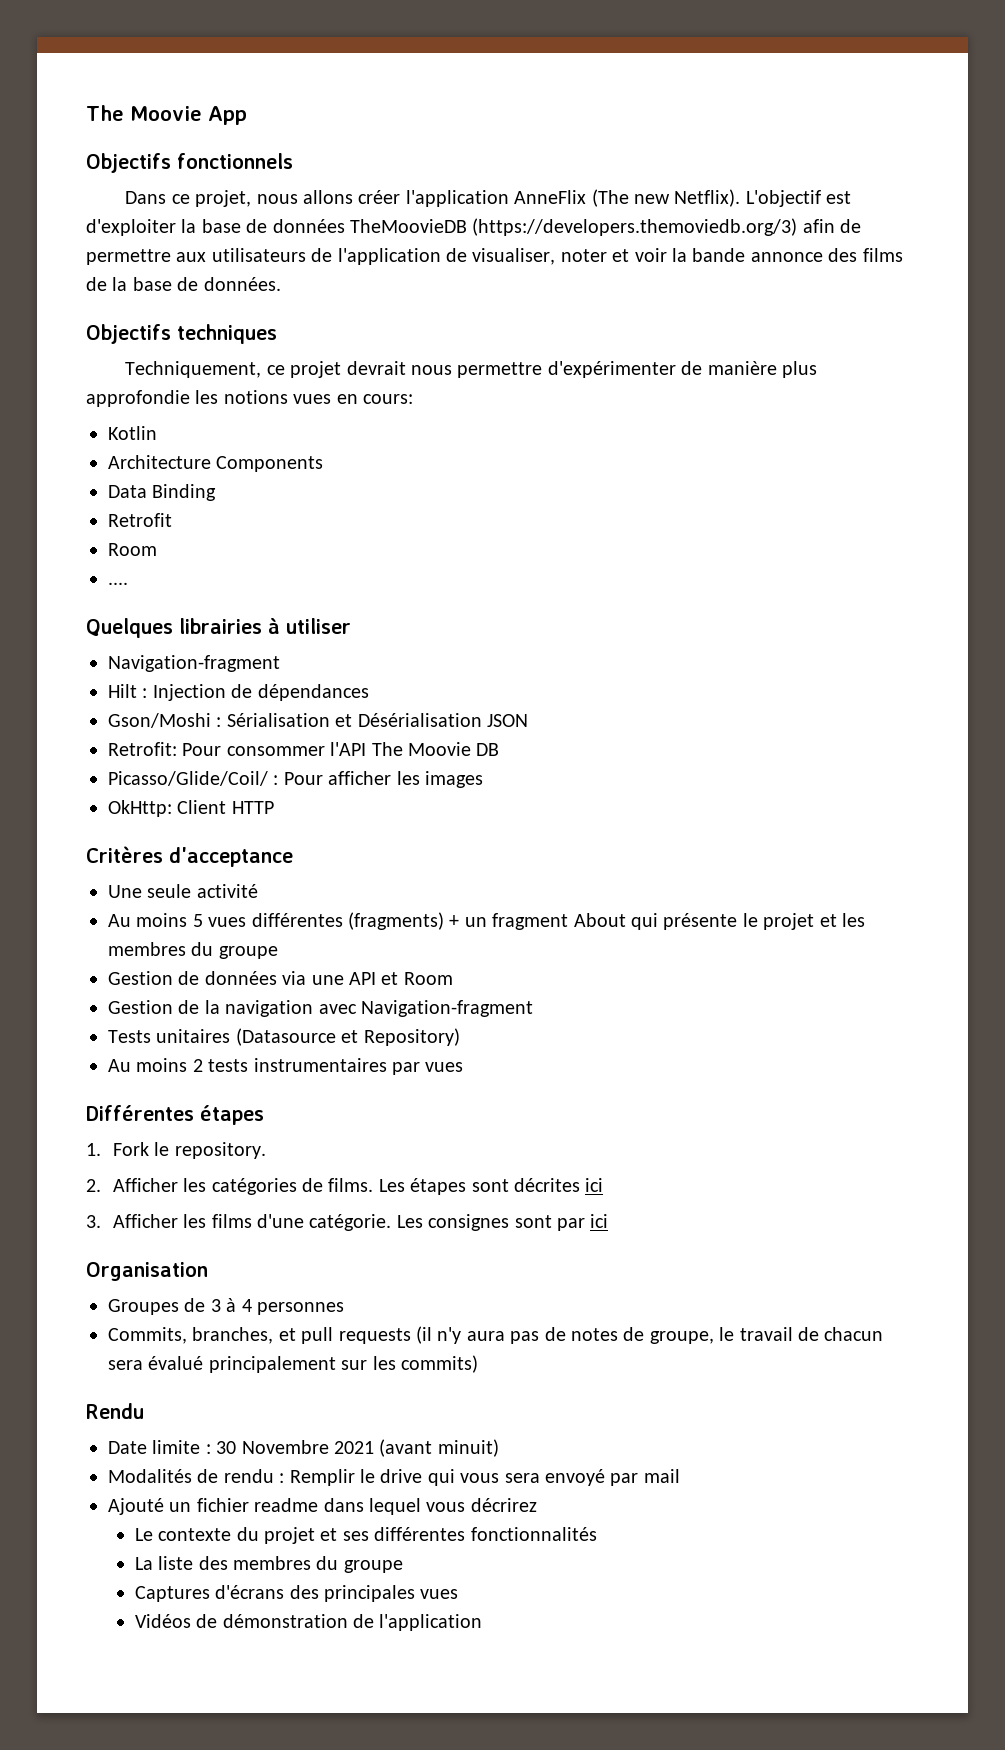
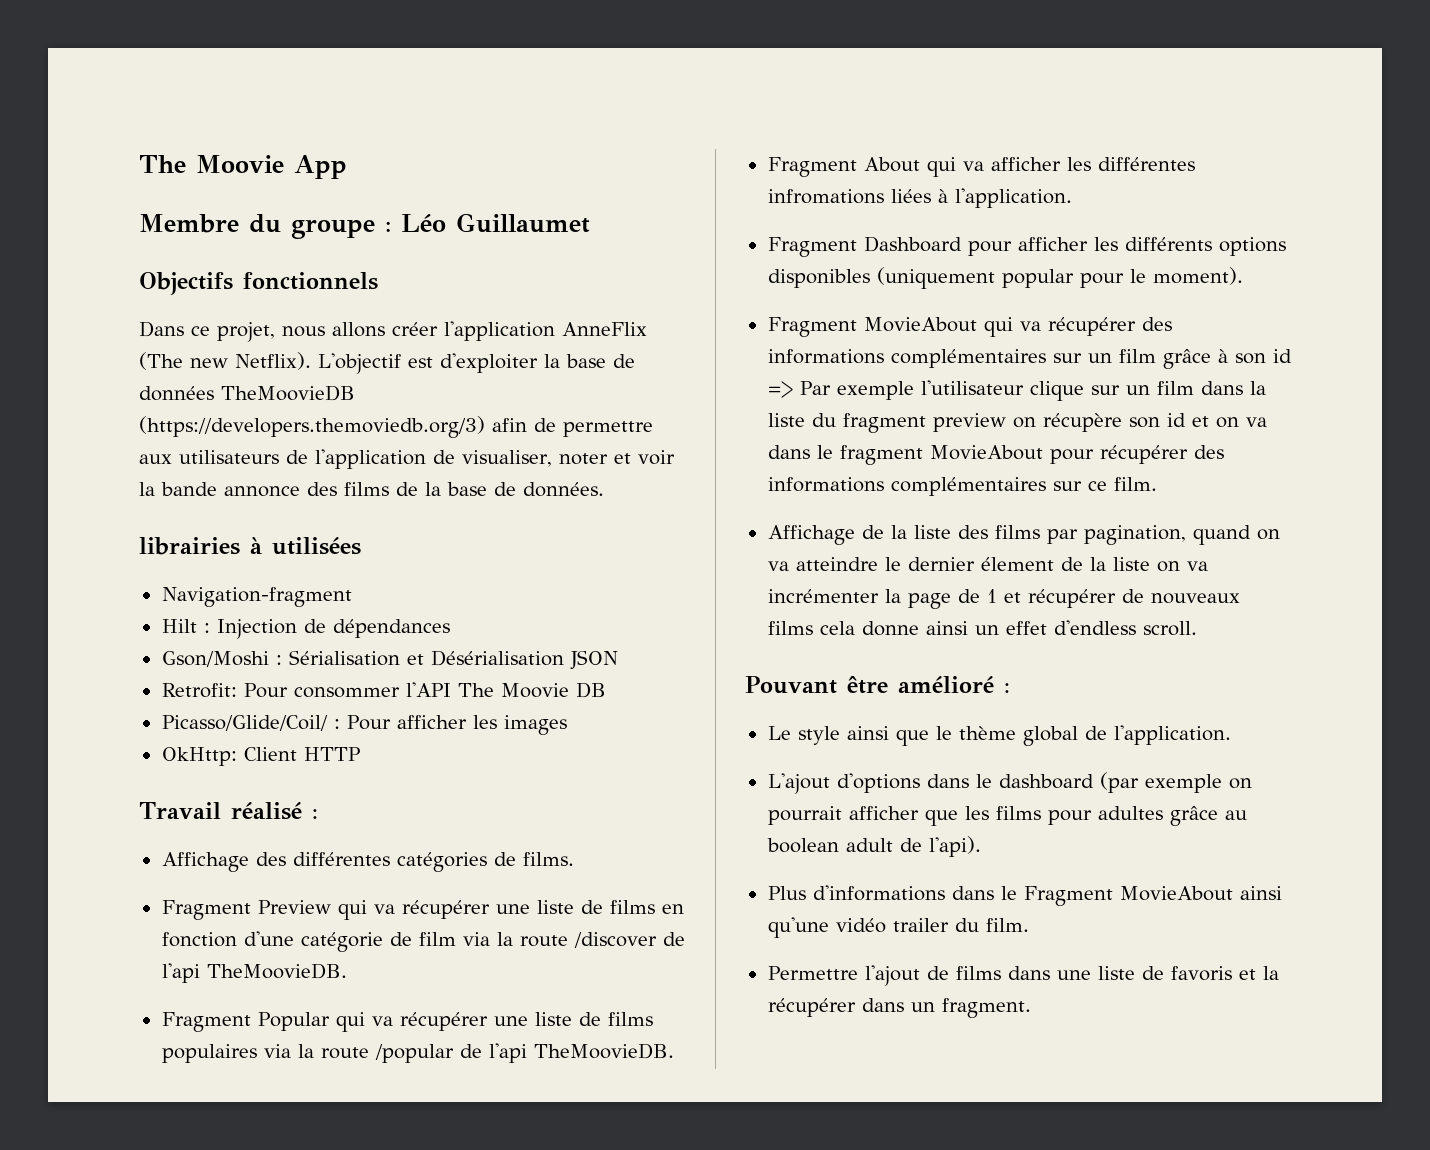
+ Membre du groupe : Léo Guillaumet
- Objectifs techniques
- Techniquement, ce projet devrait nous permettre d'expérimenter de manière plus approfondie les notions vues en cours:
- Kotlin
- Architecture Components
- Data Binding
- Retrofit
- Room
- ....
- Quelques librairies à utiliser
+ librairies à utilisées
- Critères d'acceptance
- Une seule activité
- Au moins 5 vues différentes (fragments) + un fragment About qui présente le projet et les membres du groupe
- Gestion de données via une API et Room
- Gestion de la navigation avec Navigation-fragment
- Tests unitaires (Datasource et Repository)
- Au moins 2 tests instrumentaires par vues
- Différentes étapes
- 1. Fork le repository.
- 2. Afficher les catégories de films. Les étapes sont décrites ici
- 3. Afficher les films d'une catégorie. Les consignes sont par ici
- Organisation
- Groupes de 3 à 4 personnes
- Commits, branches, et pull requests (il n'y aura pas de notes de groupe, le travail de chacun sera évalué principalement sur les commits)
- Rendu
- Date limite : 30 Novembre 2021 (avant minuit)
- Modalités de rendu : Remplir le drive qui vous sera envoyé par mail
- Ajouté un fichier readme dans lequel vous décrirez
- Le contexte du projet et ses différentes fonctionnalités
- La liste des membres du groupe
- Captures d'écrans des principales vues
- Vidéos de démonstration de l'application
+ Travail réalisé :
+ Affichage des différentes catégories de films.
+ Fragment Preview qui va récupérer une liste de films en fonction d'une catégorie de film via la route /discover de l'api TheMoovieDB.
+ Fragment Popular qui va récupérer une liste de films populaires via la route /popular de l'api TheMoovieDB.
+ Fragment About qui va afficher les différentes infromations liées à l'application.
+ Fragment Dashboard pour afficher les différents options disponibles (uniquement popular pour le moment).
+ Fragment MovieAbout qui va récupérer des informations complémentaires sur un film grâce à son id => Par exemple l'utilisateur clique sur un film dans la liste du fragment preview on récupère son id et on va dans le fragment MovieAbout pour récupérer des informations complémentaires sur ce film.
+ Affichage de la liste des films par pagination, quand on va atteindre le dernier élement de la liste on va incrémenter la page de 1 et récupérer de nouveaux films cela donne ainsi un effet d'endless scroll.
+ Pouvant être amélioré :
+ Le style ainsi que le thème global de l'application.
+ L'ajout d'options dans le dashboard (par exemple on pourrait afficher que les films pour adultes grâce au boolean adult de l'api).
+ Plus d'informations dans le Fragment MovieAbout ainsi qu'une vidéo trailer du film.
+ Permettre l'ajout de films dans une liste de favoris et la récupérer dans un fragment.

